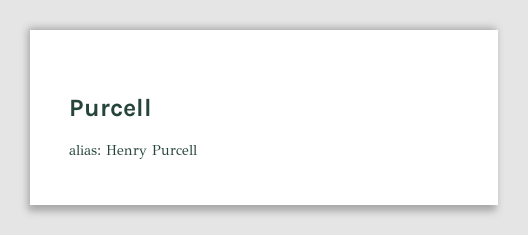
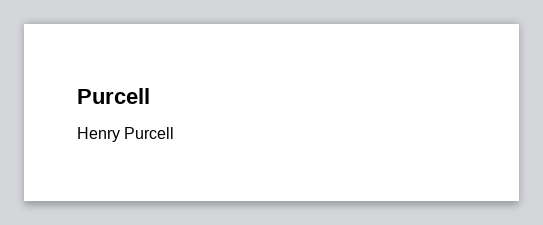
- alias: Henry Purcell
+ Henry Purcell

